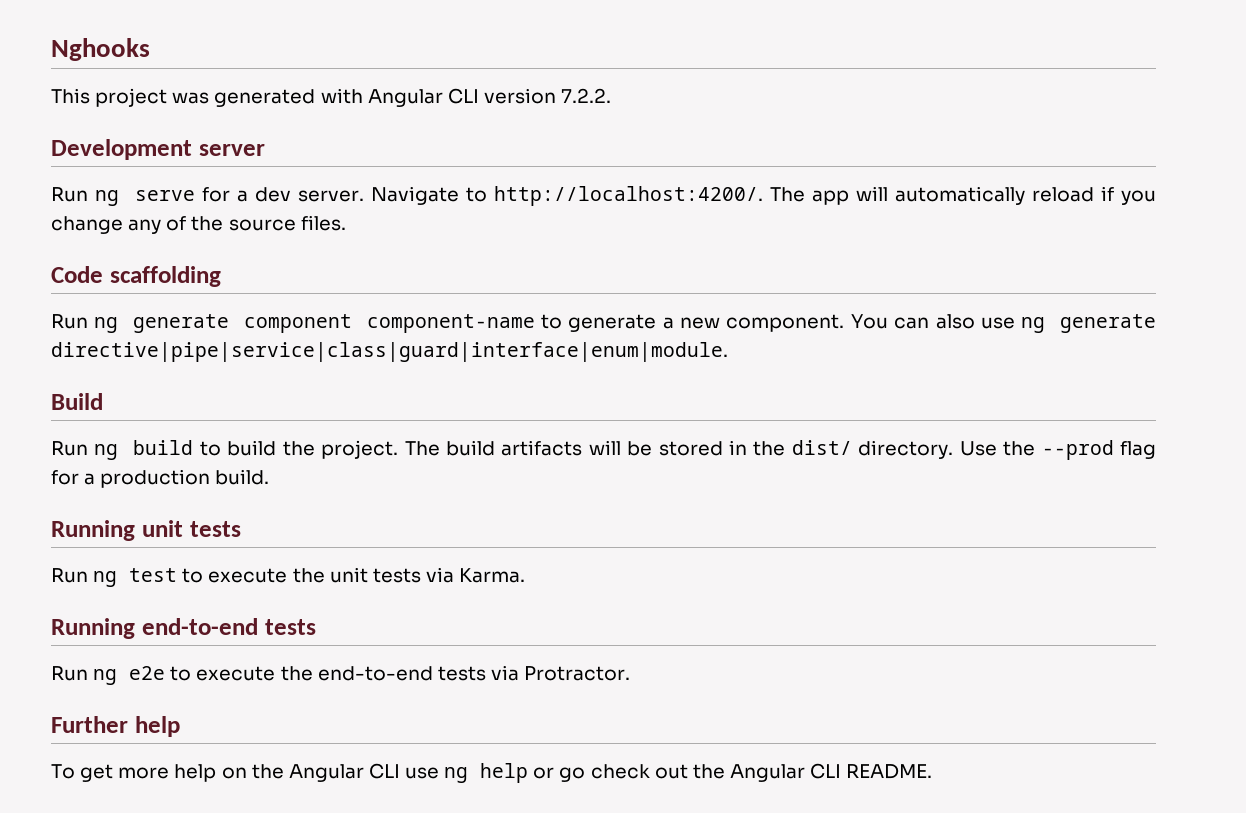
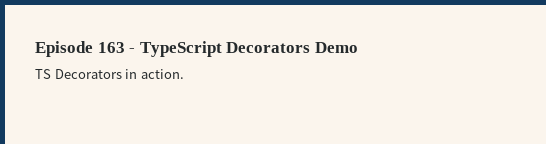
- Nghooks
- This project was generated with Angular CLI version 7.2.2.
- Development server
- Run ng serve for a dev server. Navigate to http://localhost:4200/. The app will automatically reload if you change any of the source files.
- Code scaffolding
- Run ng generate component component-name to generate a new component. You can also use ng generate directive|pipe|service|class|guard|interface|enum|module.
- Build
- Run ng build to build the project. The build artifacts will be stored in the dist/ directory. Use the --prod flag for a production build.
- Running unit tests
- Run ng test to execute the unit tests via Karma.
- Running end-to-end tests
- Run ng e2e to execute the end-to-end tests via Protractor.
- Further help
- To get more help on the Angular CLI use ng help or go check out the Angular CLI README.
+ Episode 163 - TypeScript Decorators Demo
+ TS Decorators in action.

